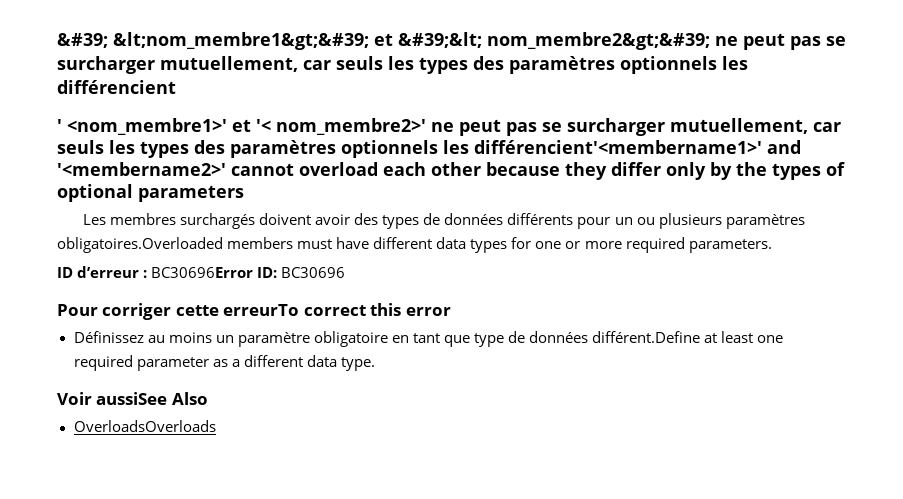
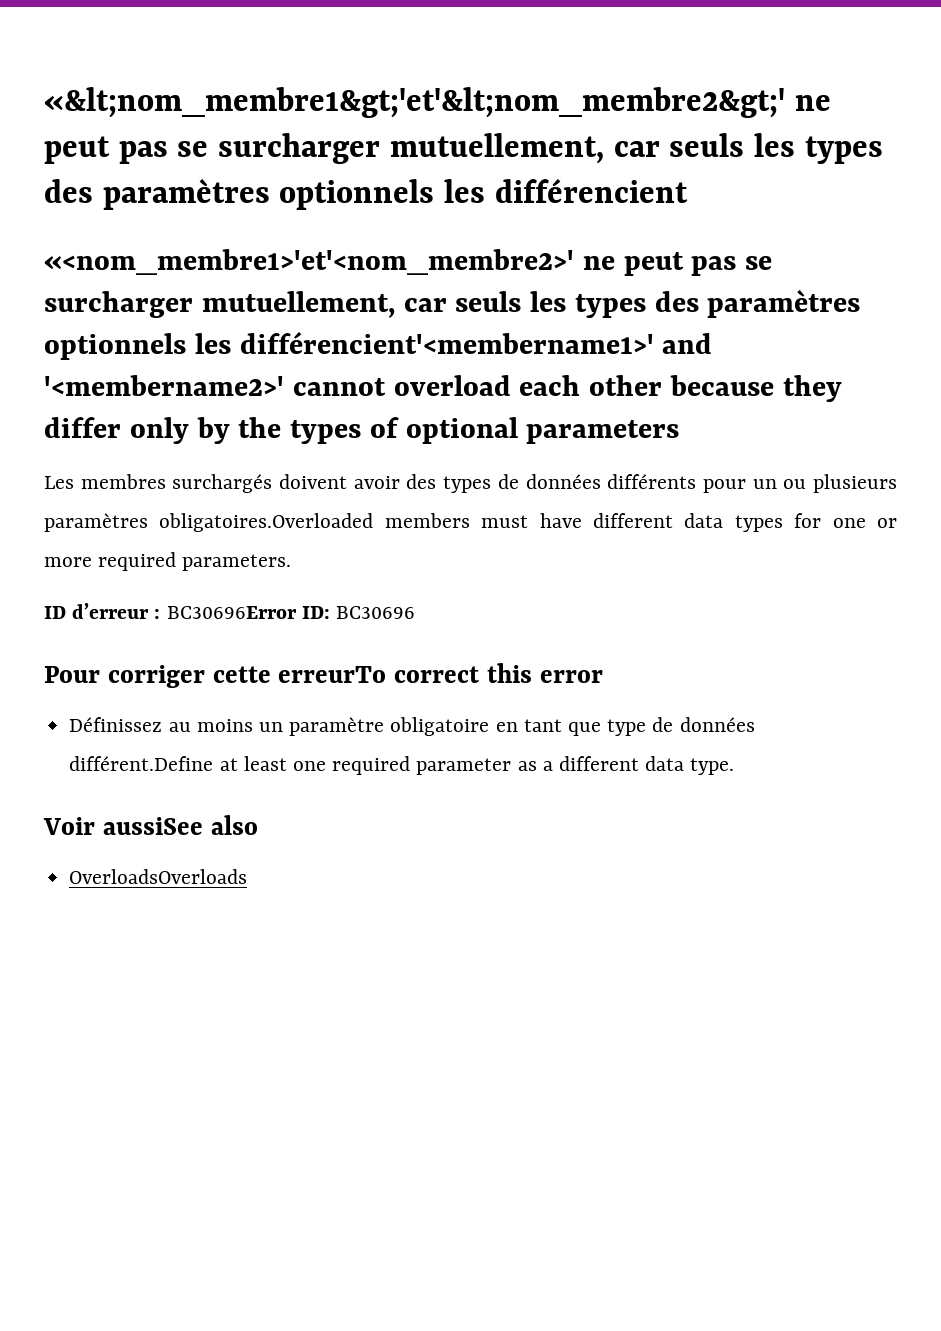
- &#39; &lt;nom_membre1&gt;&#39; et &#39;&lt; nom_membre2&gt;&#39; ne peut pas se surcharger mutuellement, car seuls les types des paramètres optionnels les différencient
+ «&lt;nom_membre1&gt;'et'&lt;nom_membre2&gt;' ne peut pas se surcharger mutuellement, car seuls les types des paramètres optionnels les différencient
- ' <nom_membre1>' et '< nom_membre2>' ne peut pas se surcharger mutuellement, car seuls les types des paramètres optionnels les différencient'<membername1>' and '<membername2>' cannot overload each other because they differ only by the types of optional parameters
+ «<nom_membre1>'et'<nom_membre2>' ne peut pas se surcharger mutuellement, car seuls les types des paramètres optionnels les différencient'<membername1>' and '<membername2>' cannot overload each other because they differ only by the types of optional parameters
- Voir aussiSee Also
+ Voir aussiSee also

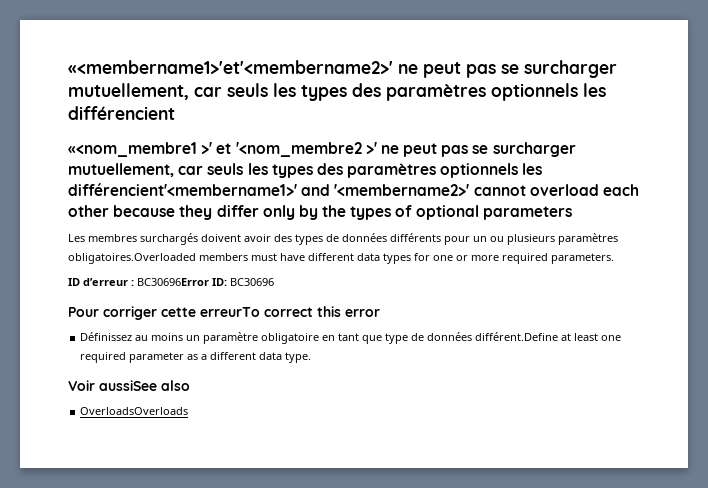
- «&lt;nom_membre1&gt;'et'&lt;nom_membre2&gt;' ne peut pas se surcharger mutuellement, car seuls les types des paramètres optionnels les différencient
+ «<membername1>'et'<membername2>' ne peut pas se surcharger mutuellement, car seuls les types des paramètres optionnels les différencient
- «<nom_membre1>'et'<nom_membre2>' ne peut pas se surcharger mutuellement, car seuls les types des paramètres optionnels les différencient'<membername1>' and '<membername2>' cannot overload each other because they differ only by the types of optional parameters
+ «<nom_membre1 >' et '<nom_membre2 >' ne peut pas se surcharger mutuellement, car seuls les types des paramètres optionnels les différencient'<membername1>' and '<membername2>' cannot overload each other because they differ only by the types of optional parameters

